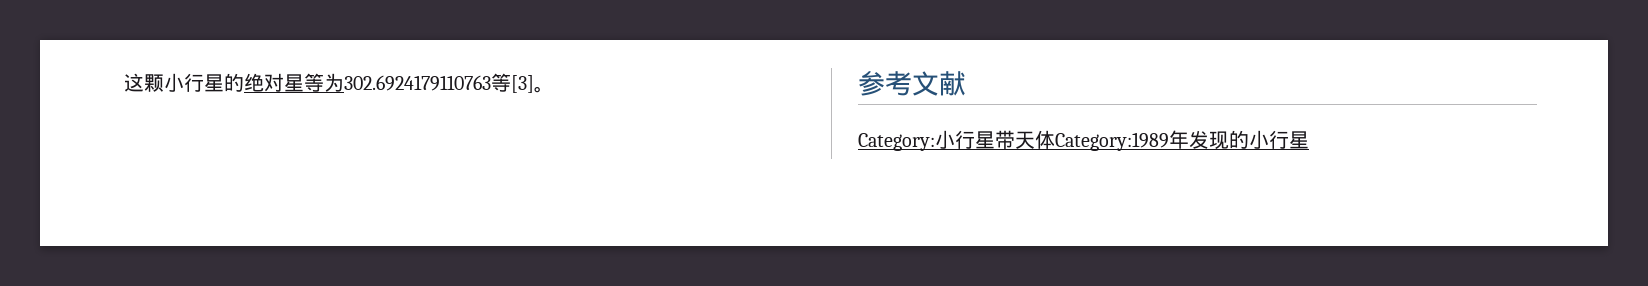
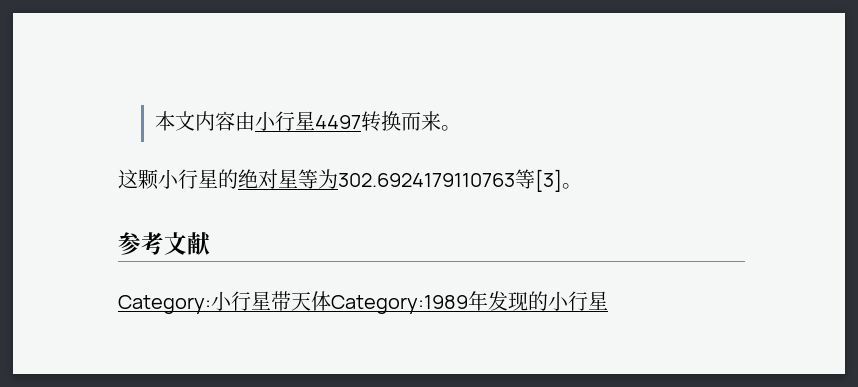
+ 本文内容由小行星4497转换而来。

